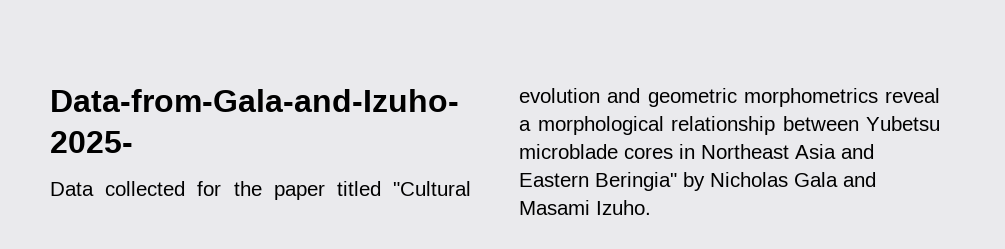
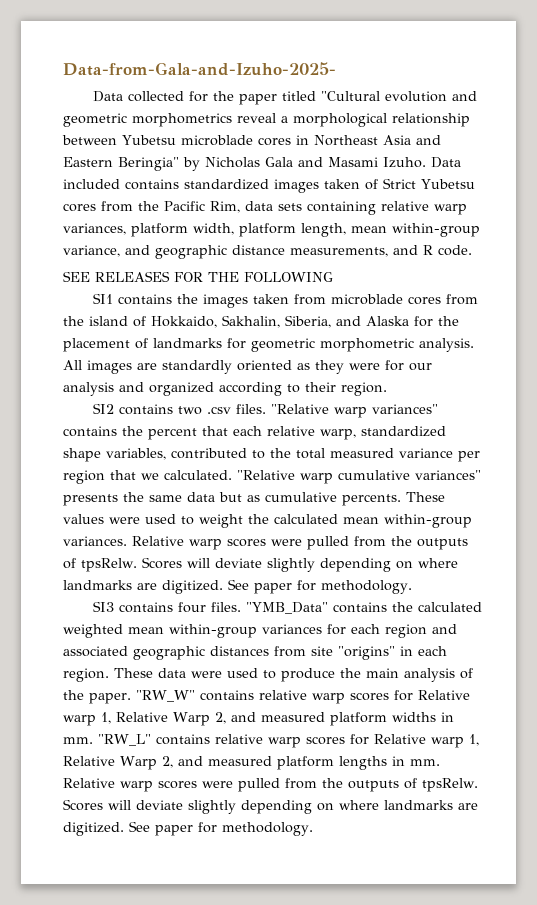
+ Data included contains standardized images taken of Strict Yubetsu cores from the Pacific Rim, data sets containing relative warp variances, platform width, platform length, mean within-group variance, and geographic distance measurements, and R code.
+ SEE RELEASES FOR THE FOLLOWING
+ SI1 contains the images taken from microblade cores from the island of Hokkaido, Sakhalin, Siberia, and Alaska for the placement of landmarks for geometric morphometric analysis. All images are standardly oriented as they were for our analysis and organized according to their region.
+ SI2 contains two .csv files. "Relative warp variances" contains the percent that each relative warp, standardized shape variables, contributed to the total measured variance per region that we calculated. "Relative warp cumulative variances" presents the same data but as cumulative percents. These values were used to weight the calculated mean within-group variances. Relative warp scores were pulled from the outputs of tpsRelw. Scores will deviate slightly depending on where landmarks are digitized. See paper for methodology.
+ SI3 contains four files. "YMB_Data" contains the calculated weighted mean within-group variances for each region and associated geographic distances from site "origins" in each region. These data were used to produce the main analysis of the paper. "RW_W" contains relative warp scores for Relative warp 1, Relative Warp 2, and measured platform widths in mm. "RW_L" contains relative warp scores for Relative warp 1, Relative Warp 2, and measured platform lengths in mm. Relative warp scores were pulled from the outputs of tpsRelw. Scores will deviate slightly depending on where landmarks are digitized. See paper for methodology.

